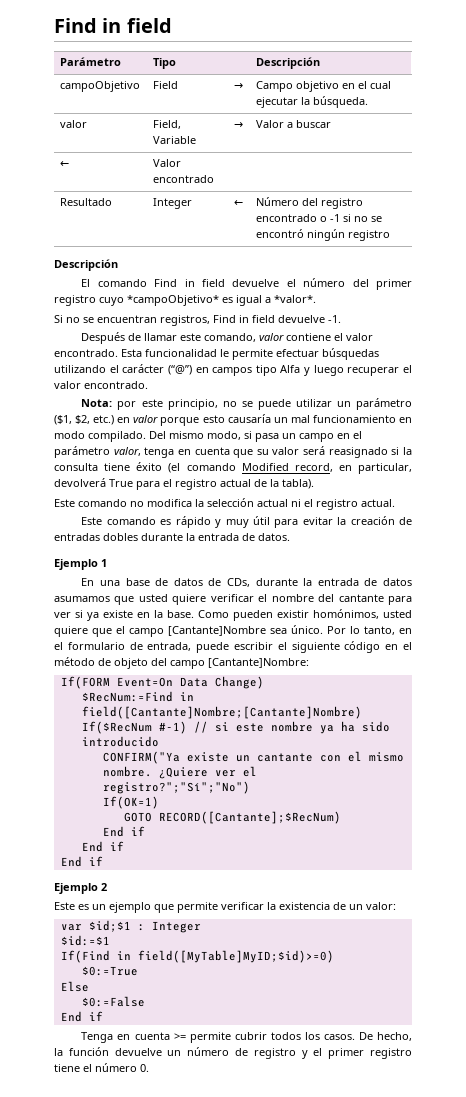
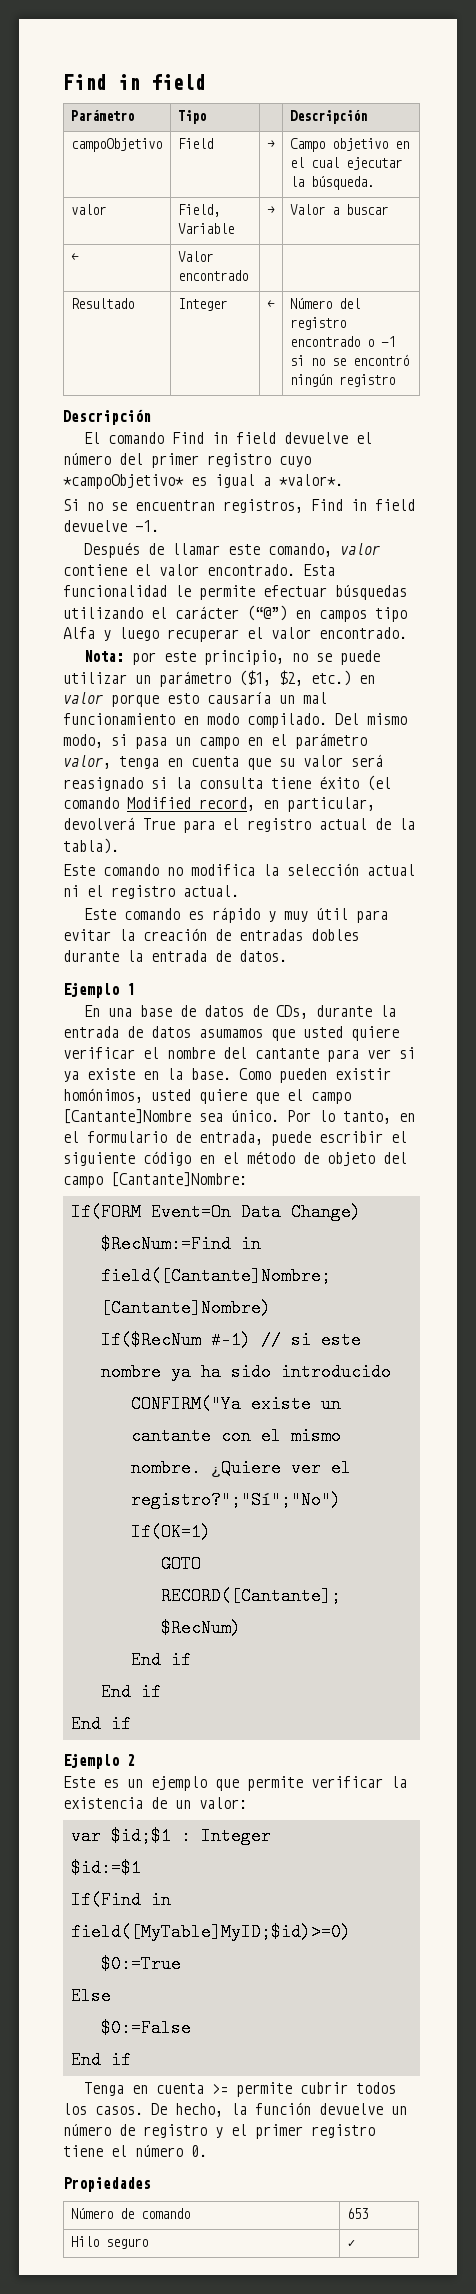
+ Propiedades
+ Número de comando | 653
+ Hilo seguro | ✓

